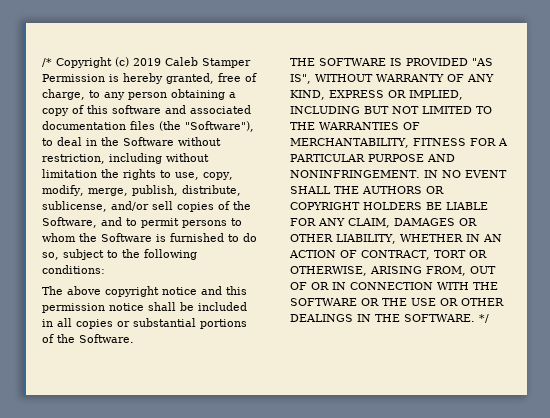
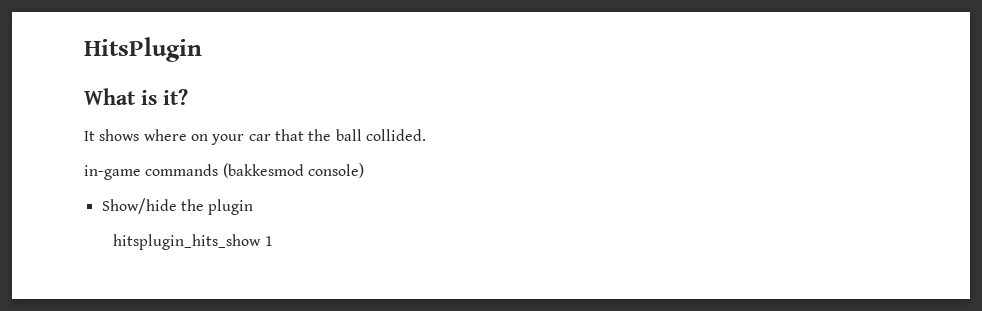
- /* Copyright (c) 2019 Caleb Stamper Permission is hereby granted, free of charge, to any person obtaining a copy of this software and associated documentation files (the "Software"), to deal in the Software without restriction, including without limitation the rights to use, copy, modify, merge, publish, distribute, sublicense, and/or sell copies of the Software, and to permit persons to whom the Software is furnished to do so, subject to the following conditions:
- The above copyright notice and this permission notice shall be included in all copies or substantial portions of the Software.
- THE SOFTWARE IS PROVIDED "AS IS", WITHOUT WARRANTY OF ANY KIND, EXPRESS OR IMPLIED, INCLUDING BUT NOT LIMITED TO THE WARRANTIES OF MERCHANTABILITY, FITNESS FOR A PARTICULAR PURPOSE AND NONINFRINGEMENT. IN NO EVENT SHALL THE AUTHORS OR COPYRIGHT HOLDERS BE LIABLE FOR ANY CLAIM, DAMAGES OR OTHER LIABILITY, WHETHER IN AN ACTION OF CONTRACT, TORT OR OTHERWISE, ARISING FROM, OUT OF OR IN CONNECTION WITH THE SOFTWARE OR THE USE OR OTHER DEALINGS IN THE SOFTWARE. */
+ HitsPlugin
+ What is it?
+ It shows where on your car that the ball collided.
+ in-game commands (bakkesmod console)
+ Show/hide the plugin
+ hitsplugin_hits_show 1

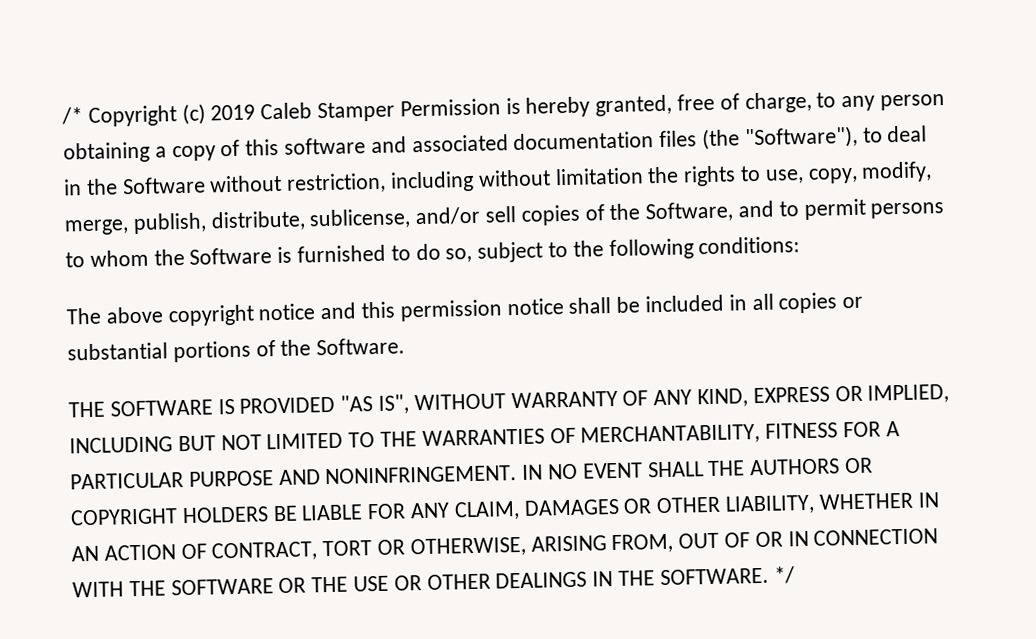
- HitsPlugin
- What is it?
- It shows where on your car that the ball collided.
- in-game commands (bakkesmod console)
- Show/hide the plugin
- hitsplugin_hits_show 1
+ /* Copyright (c) 2019 Caleb Stamper Permission is hereby granted, free of charge, to any person obtaining a copy of this software and associated documentation files (the "Software"), to deal in the Software without restriction, including without limitation the rights to use, copy, modify, merge, publish, distribute, sublicense, and/or sell copies of the Software, and to permit persons to whom the Software is furnished to do so, subject to the following conditions:
+ The above copyright notice and this permission notice shall be included in all copies or substantial portions of the Software.
+ THE SOFTWARE IS PROVIDED "AS IS", WITHOUT WARRANTY OF ANY KIND, EXPRESS OR IMPLIED, INCLUDING BUT NOT LIMITED TO THE WARRANTIES OF MERCHANTABILITY, FITNESS FOR A PARTICULAR PURPOSE AND NONINFRINGEMENT. IN NO EVENT SHALL THE AUTHORS OR COPYRIGHT HOLDERS BE LIABLE FOR ANY CLAIM, DAMAGES OR OTHER LIABILITY, WHETHER IN AN ACTION OF CONTRACT, TORT OR OTHERWISE, ARISING FROM, OUT OF OR IN CONNECTION WITH THE SOFTWARE OR THE USE OR OTHER DEALINGS IN THE SOFTWARE. */

